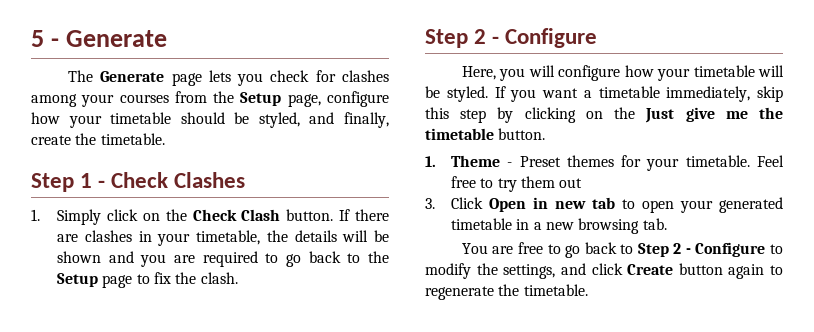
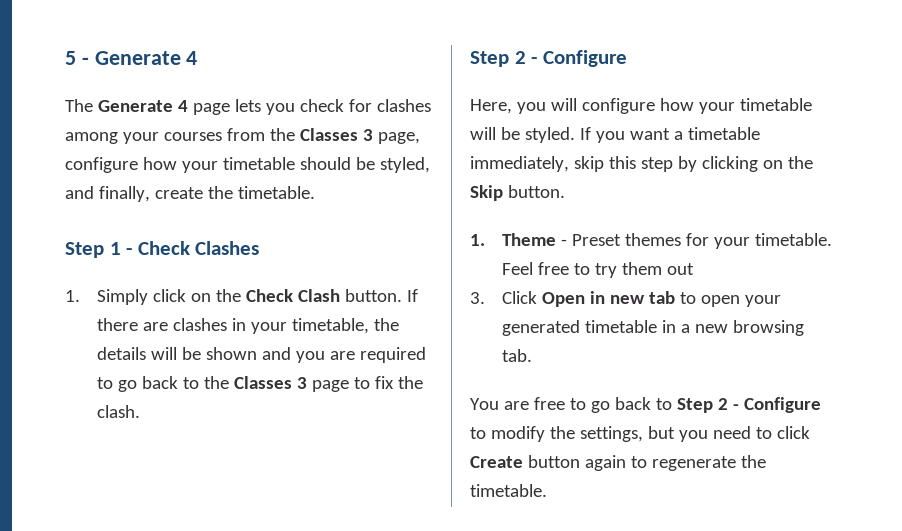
- 5 - Generate
+ 5 - Generate 4
- The Generate page lets you check for clashes among your courses from the Setup page, configure how your timetable should be styled, and finally, create the timetable.
+ The Generate 4 page lets you check for clashes among your courses from the Classes 3 page, configure how your timetable should be styled, and finally, create the timetable.
- If there are clashes in your timetable, the details will be shown and you are required to go back to the Setup page to fix the clash.
+ If there are clashes in your timetable, the details will be shown and you are required to go back to the Classes 3 page to fix the clash.
- If you want a timetable immediately, skip this step by clicking on the Just give me the timetable button.
+ If you want a timetable immediately, skip this step by clicking on the Skip button.
- You are free to go back to Step 2 - Configure to modify the settings, and click Create button again to regenerate the timetable.
+ You are free to go back to Step 2 - Configure to modify the settings, but you need to click Create button again to regenerate the timetable.

